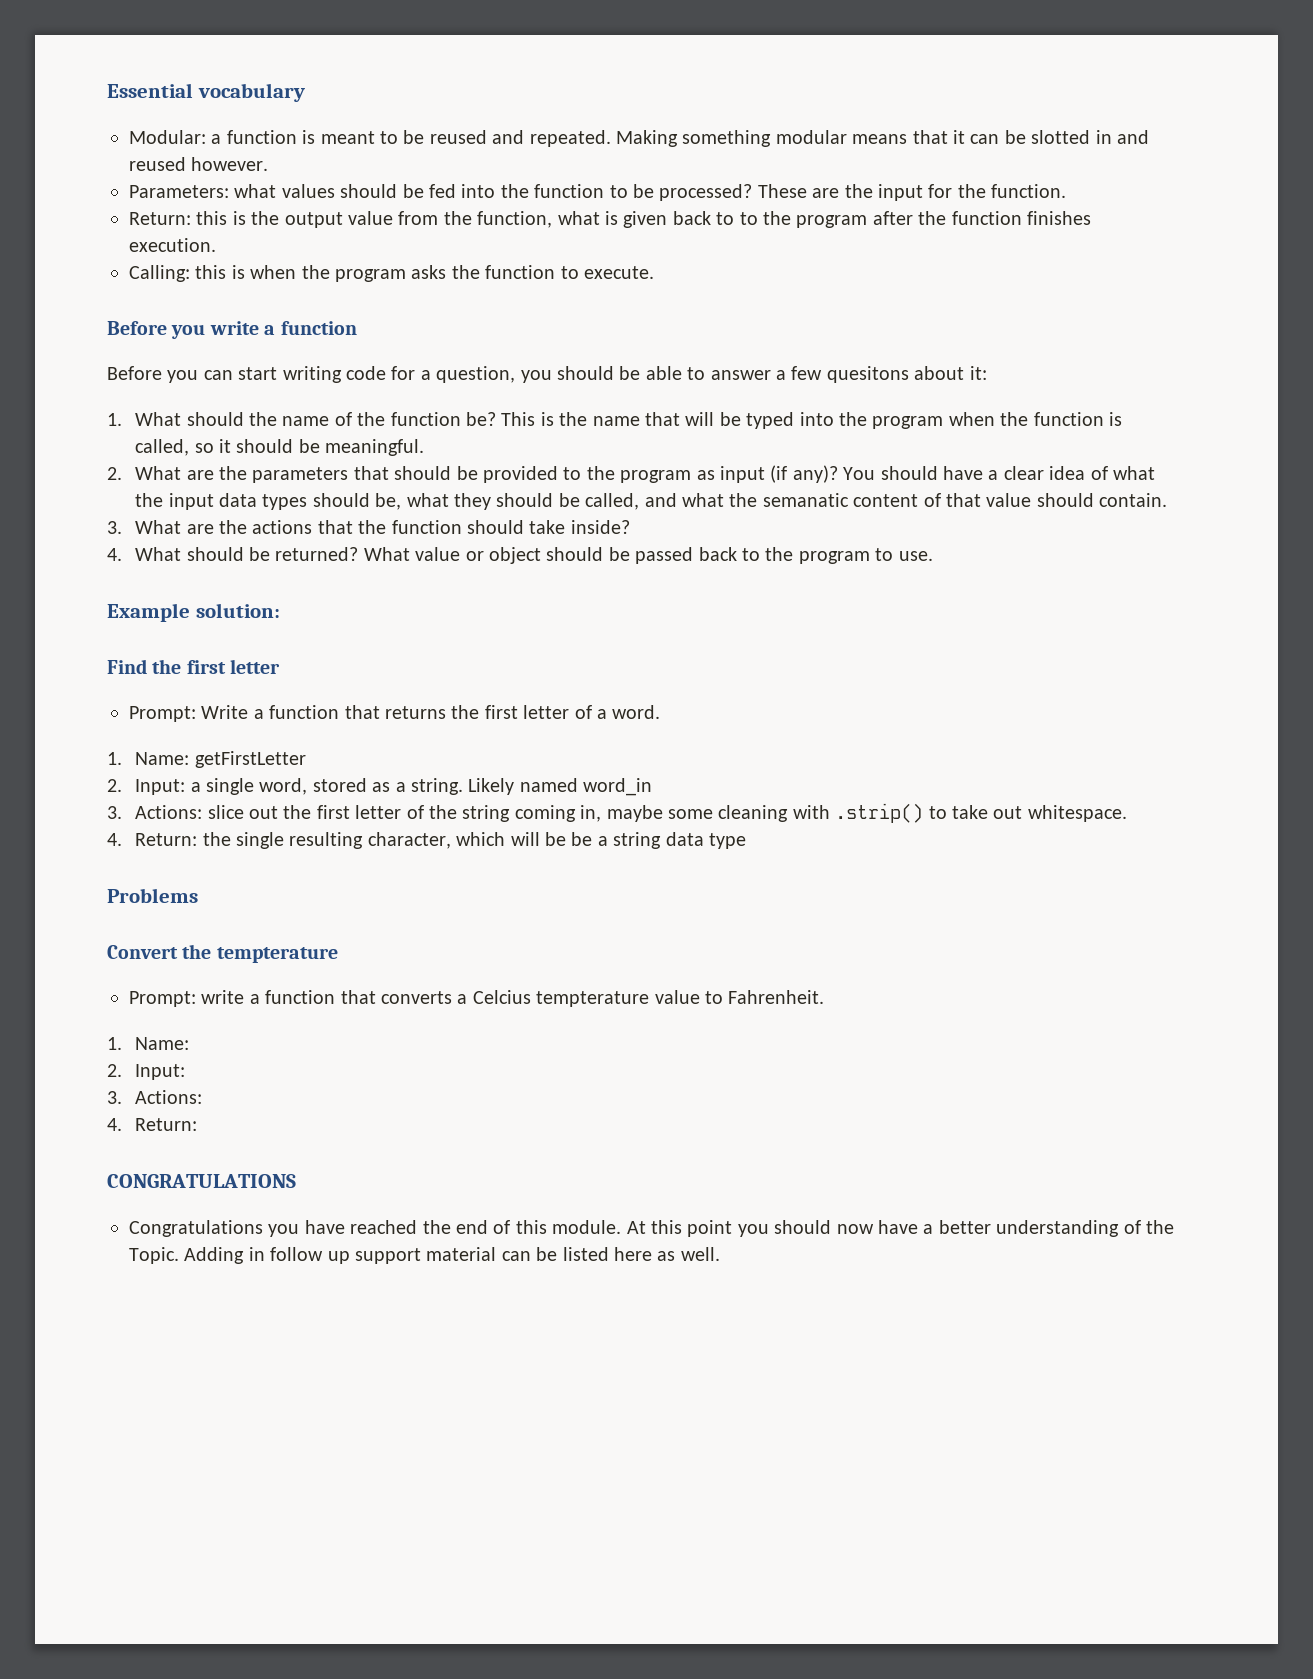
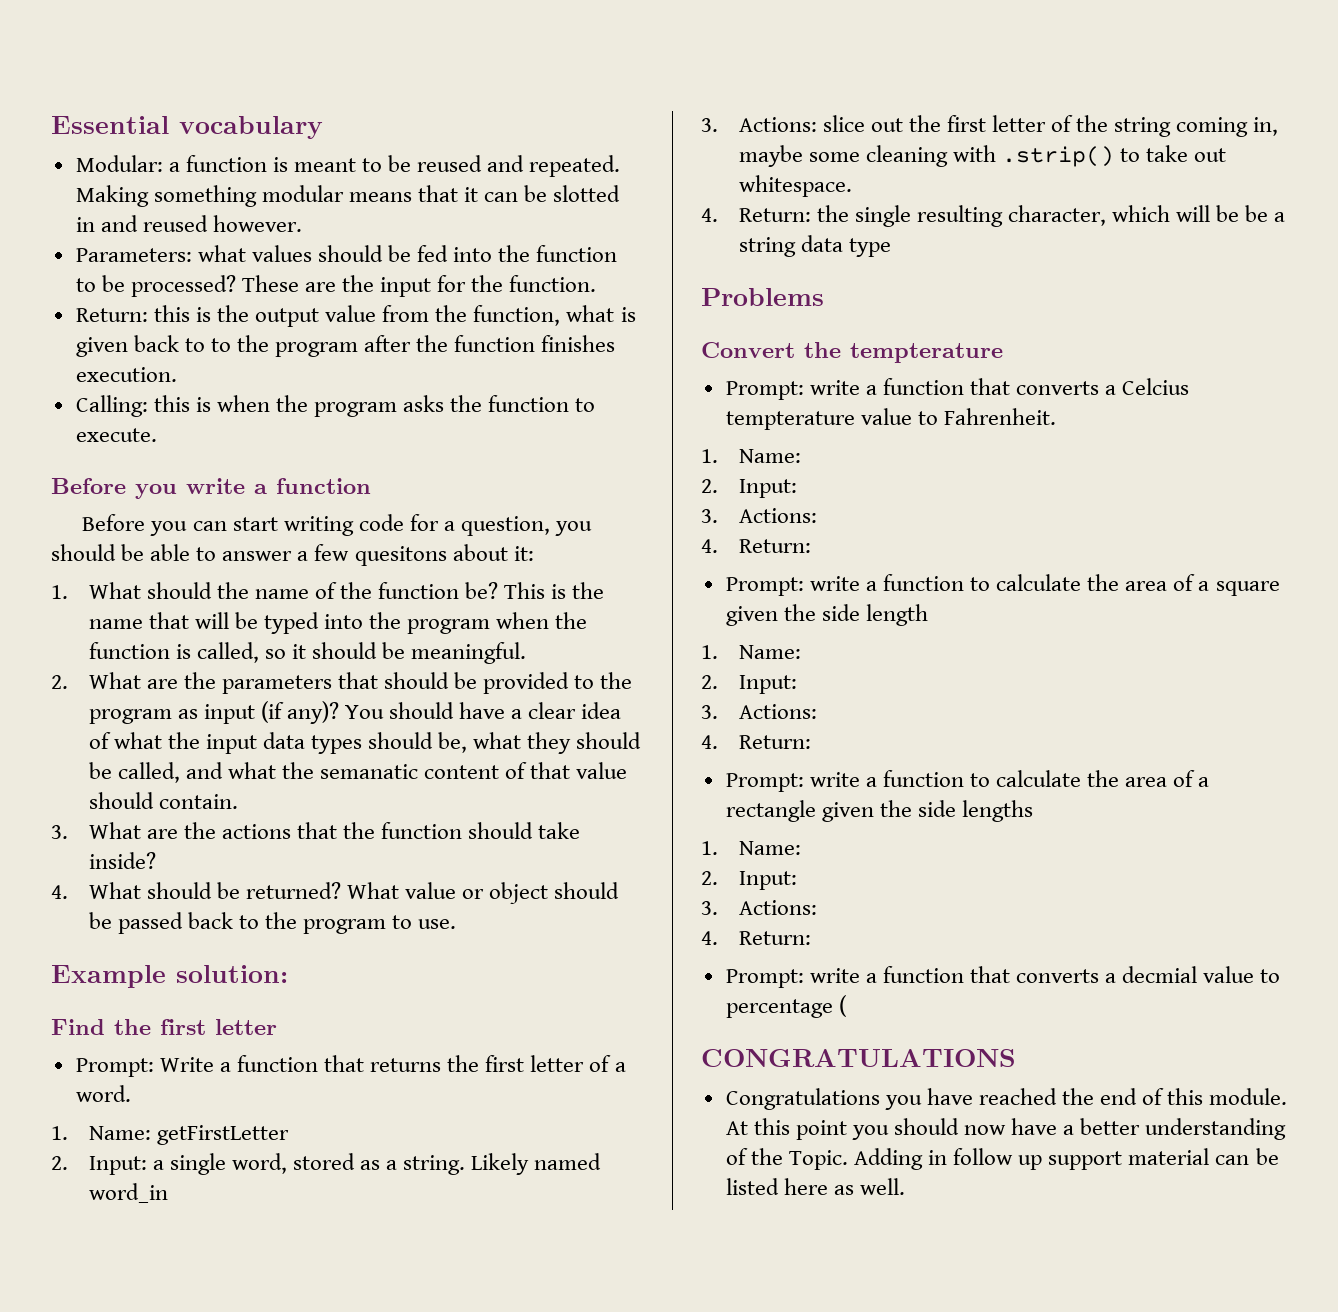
+ Prompt: write a function to calculate the area of a square given the side length
+ 1. Name:
+ 2. Input:
+ 3. Actions:
+ 4. Return:
+ Prompt: write a function to calculate the area of a rectangle given the side lengths
+ 1. Name:
+ 2. Input:
+ 3. Actions:
+ 4. Return:
+ Prompt: write a function that converts a decmial value to percentage (

